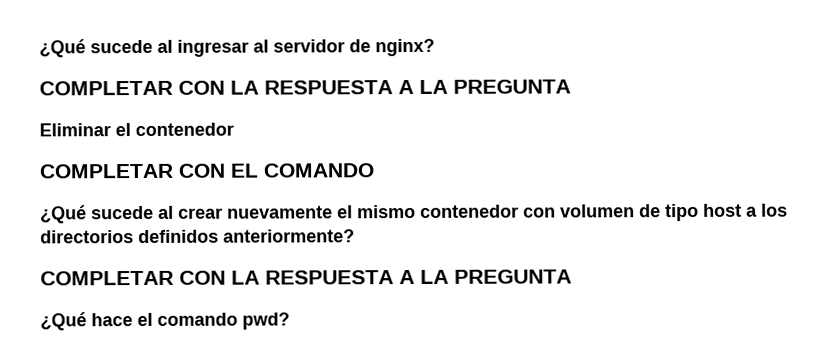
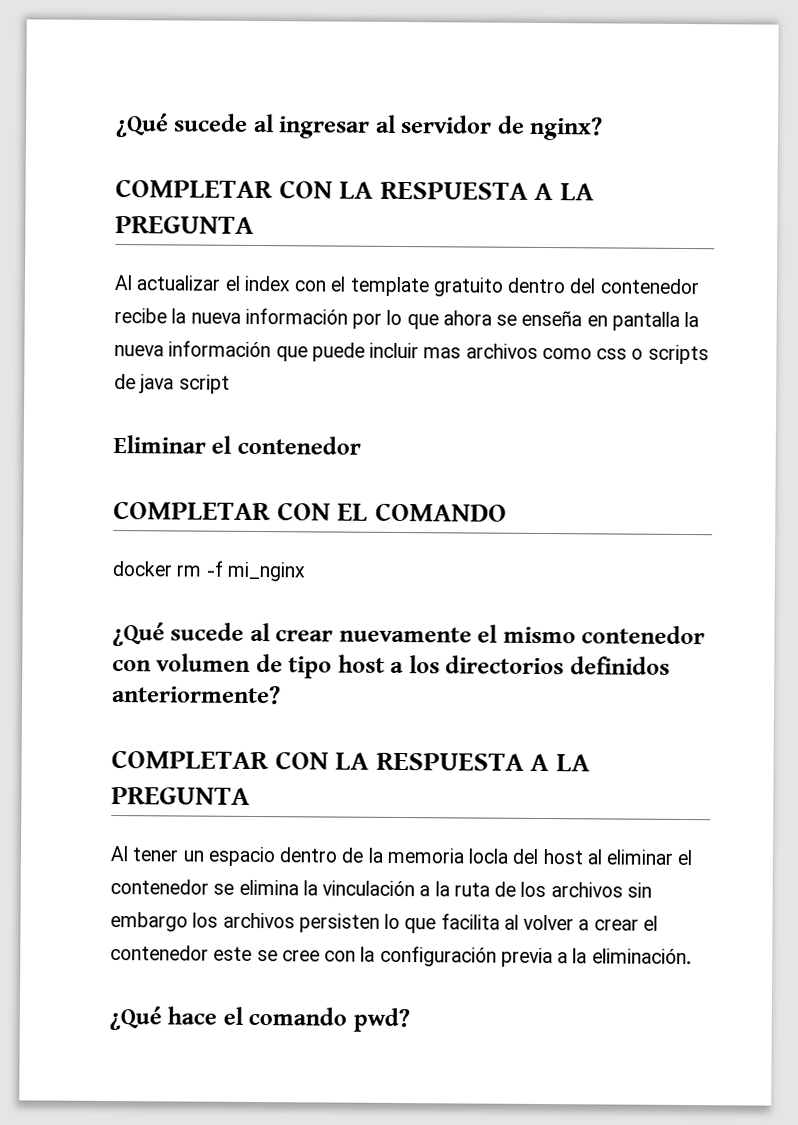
+ Al actualizar el index con el template gratuito dentro del contenedor recibe la nueva información por lo que ahora se enseña en pantalla la nueva información que puede incluir mas archivos como css o scripts de java script
+ docker rm -f mi_nginx
+ Al tener un espacio dentro de la memoria locla del host al eliminar el contenedor se elimina la vinculación a la ruta de los archivos sin embargo los archivos persisten lo que facilita al volver a crear el contenedor este se cree con la configuración previa a la eliminación.

